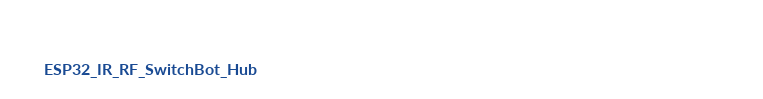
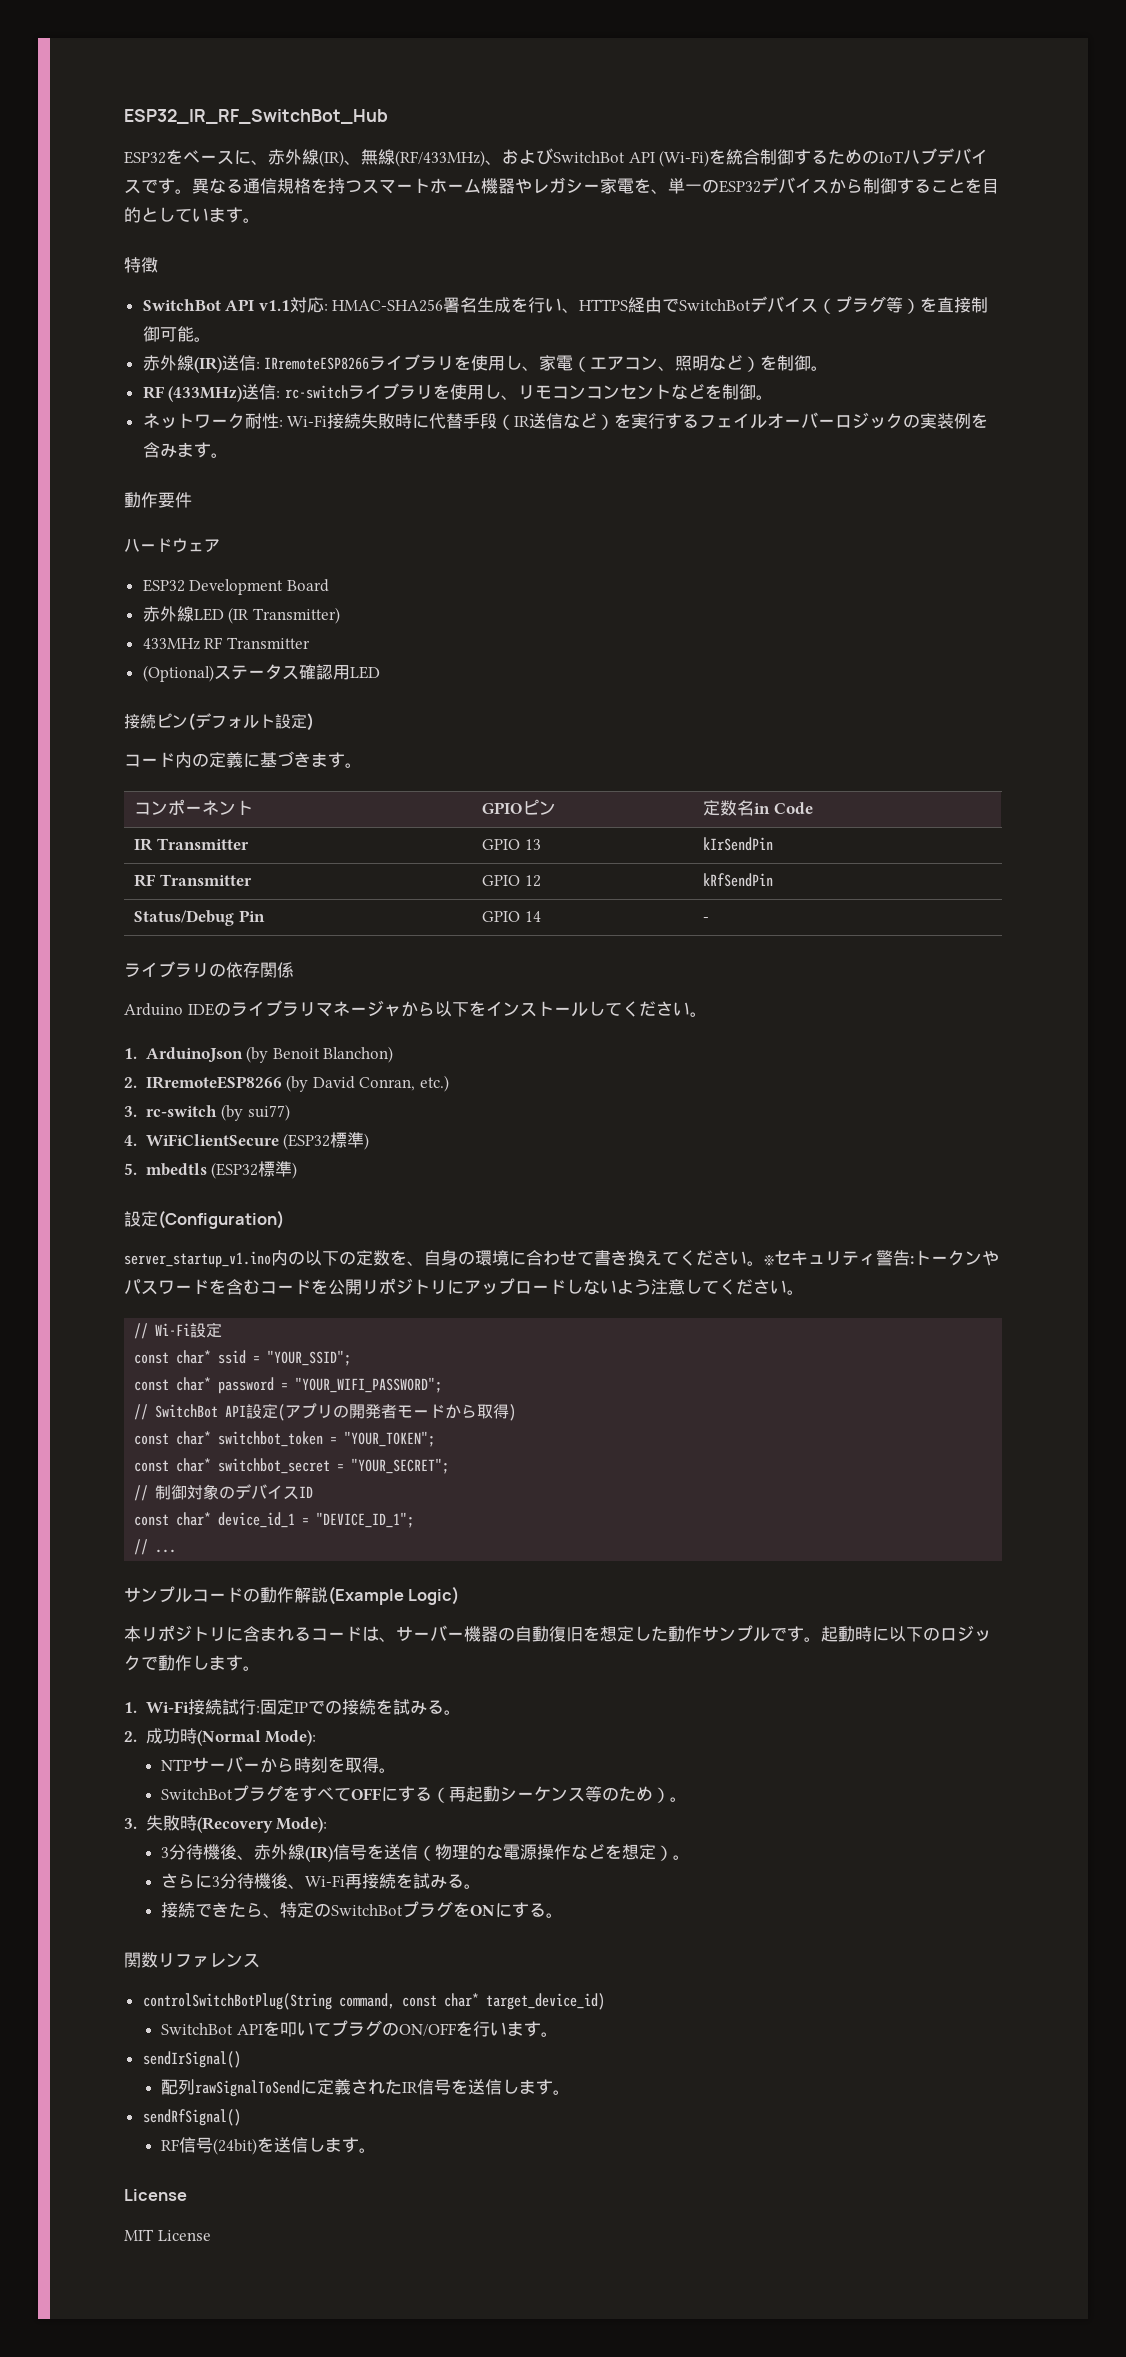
+ ESP32をベースに、赤外線(IR)、無線(RF/433MHz)、およびSwitchBot API (Wi-Fi)を統合制御するためのIoTハブデバイスです。異なる通信規格を持つスマートホーム機器やレガシー家電を、単一のESP32デバイスから制御することを目的としています。
+ 特徴
+ SwitchBot API v1.1対応: HMAC-SHA256署名生成を行い、HTTPS経由でSwitchBotデバイス（プラグ等）を直接制御可能。
+ 赤外線(IR)送信: IRremoteESP8266ライブラリを使用し、家電（エアコン、照明など）を制御。
+ RF (433MHz)送信: rc-switchライブラリを使用し、リモコンコンセントなどを制御。
+ ネットワーク耐性: Wi-Fi接続失敗時に代替手段（IR送信など）を実行するフェイルオーバーロジックの実装例を含みます。
+ 動作要件
+ ハードウェア
+ ESP32 Development Board
+ 赤外線LED (IR Transmitter)
+ 433MHz RF Transmitter
+ (Optional)ステータス確認用LED
+ 接続ピン(デフォルト設定)
+ コード内の定義に基づきます。
+ コンポーネント | GPIOピン | 定数名in Code
+ IR Transmitter | GPIO 13 | kIrSendPin
+ RF Transmitter | GPIO 12 | kRfSendPin
+ Status/Debug Pin | GPIO 14 | -
+ ライブラリの依存関係
+ Arduino IDEのライブラリマネージャから以下をインストールしてください。
+ 1. ArduinoJson (by Benoit Blanchon)
+ 2. IRremoteESP8266 (by David Conran, etc.)
+ 3. rc-switch (by sui77)
+ 4. WiFiClientSecure (ESP32標準)
+ 5. mbedtls (ESP32標準)
+ 設定(Configuration)
+ server_startup_v1.ino内の以下の定数を、自身の環境に合わせて書き換えてください。※セキュリティ警告:トークンやパスワードを含むコードを公開リポジトリにアップロードしないよう注意してください。
+ // Wi-Fi設定
+ const char* ssid = "YOUR_SSID";
+ const char* password = "YOUR_WIFI_PASSWORD";
+ // SwitchBot API設定(アプリの開発者モードから取得)
+ const char* switchbot_token = "YOUR_TOKEN";
+ const char* switchbot_secret = "YOUR_SECRET";
+ // 制御対象のデバイスID
+ const char* device_id_1 = "DEVICE_ID_1";
+ // ...
+ サンプルコードの動作解説(Example Logic)
+ 本リポジトリに含まれるコードは、サーバー機器の自動復旧を想定した動作サンプルです。起動時に以下のロジックで動作します。
+ 1. Wi-Fi接続試行:固定IPでの接続を試みる。
+ 2.成功時(Normal Mode):
+ NTPサーバーから時刻を取得。
+ SwitchBotプラグをすべてOFFにする（再起動シーケンス等のため）。
+ 3.失敗時(Recovery Mode):
+ 3分待機後、赤外線(IR)信号を送信（物理的な電源操作などを想定）。
+ さらに3分待機後、Wi-Fi再接続を試みる。
+ 接続できたら、特定のSwitchBotプラグをONにする。
+ 関数リファレンス
+ controlSwitchBotPlug(String command, const char* target_device_id)
+ SwitchBot APIを叩いてプラグのON/OFFを行います。
+ sendIrSignal()
+ 配列rawSignalToSendに定義されたIR信号を送信します。
+ sendRfSignal()
+ RF信号(24bit)を送信します。
+ License
+ MIT License

